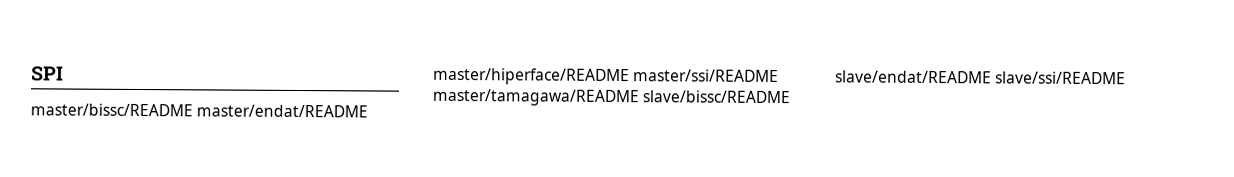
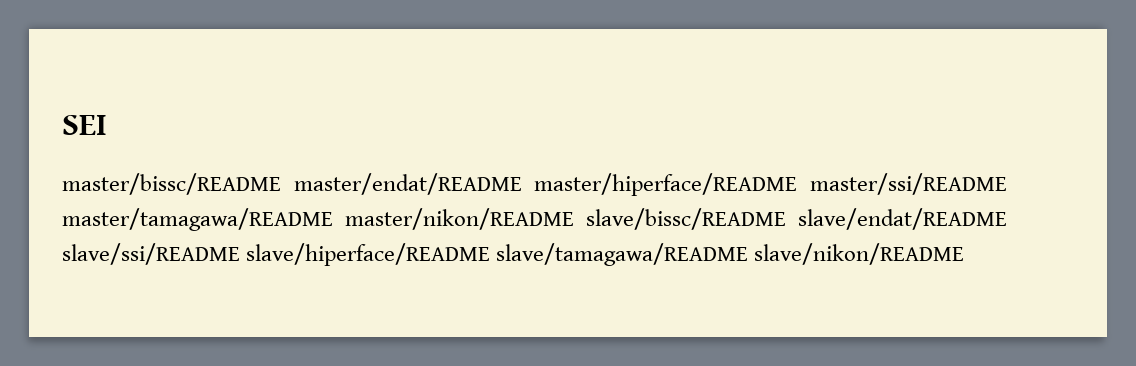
- SPI
+ SEI
- master/bissc/README master/endat/README master/hiperface/README master/ssi/README master/tamagawa/README slave/bissc/README slave/endat/README slave/ssi/README
+ master/bissc/README master/endat/README master/hiperface/README master/ssi/README master/tamagawa/README master/nikon/README slave/bissc/README slave/endat/README slave/ssi/README slave/hiperface/README slave/tamagawa/README slave/nikon/README

